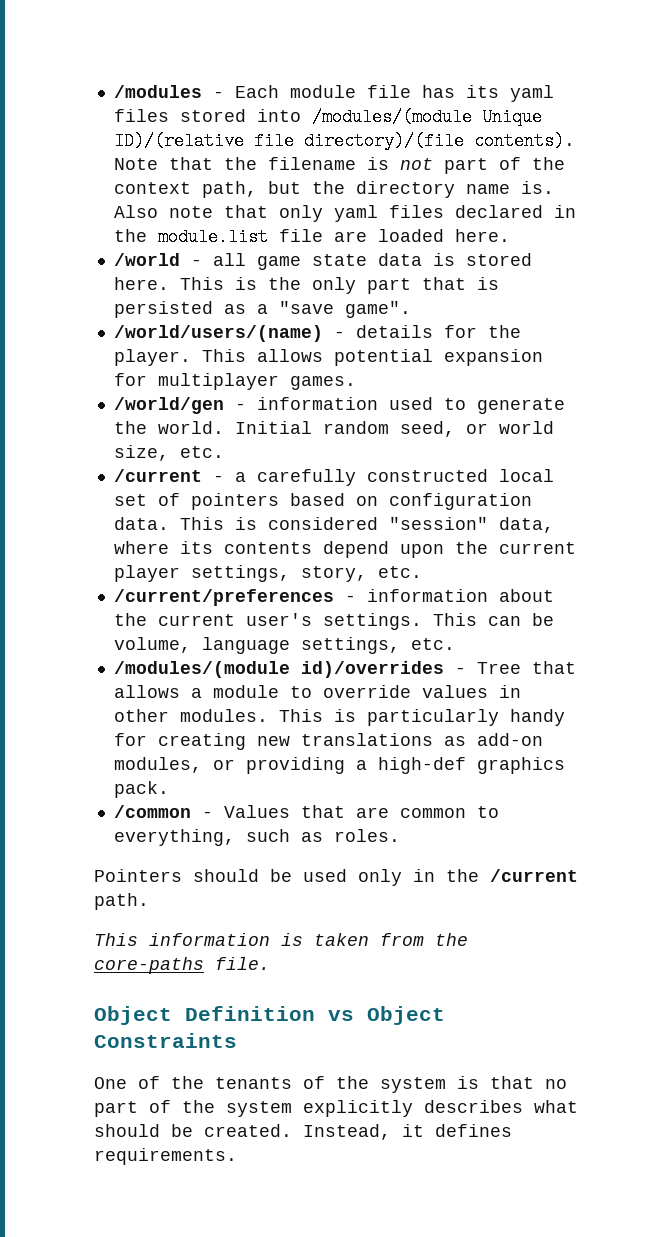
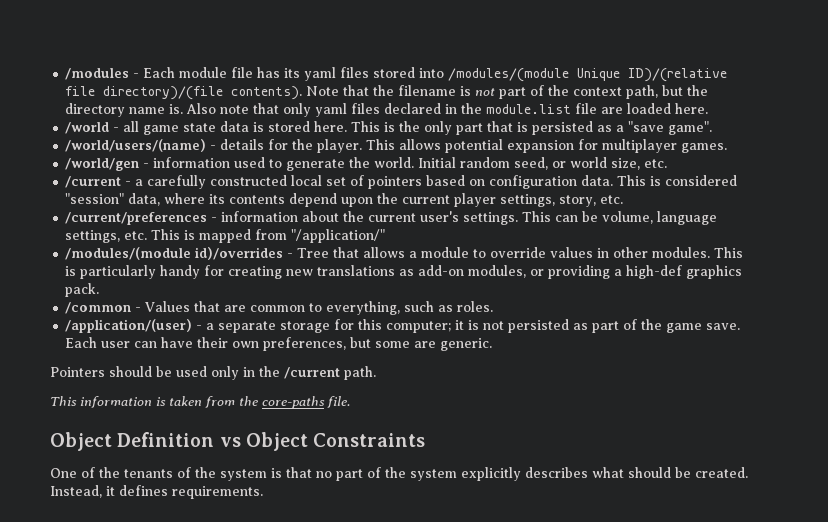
- This can be volume, language settings, etc.
+ This can be volume, language settings, etc. This is mapped from "/application/"
+ /application/(user) - a separate storage for this computer; it is not persisted as part of the game save. Each user can have their own preferences, but some are generic.

